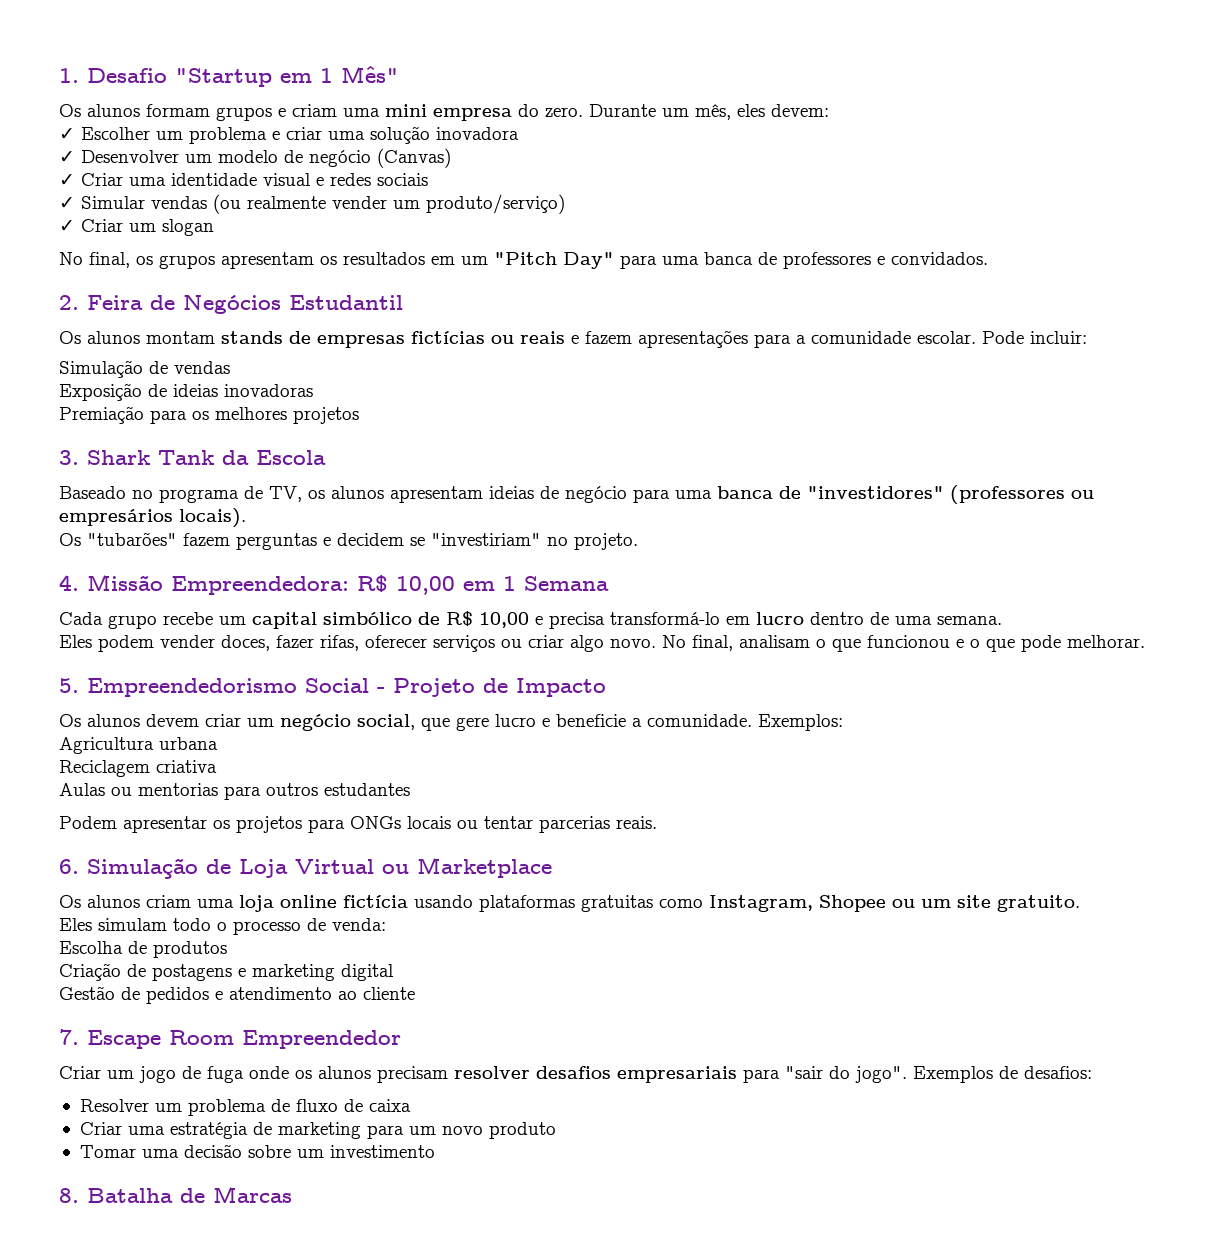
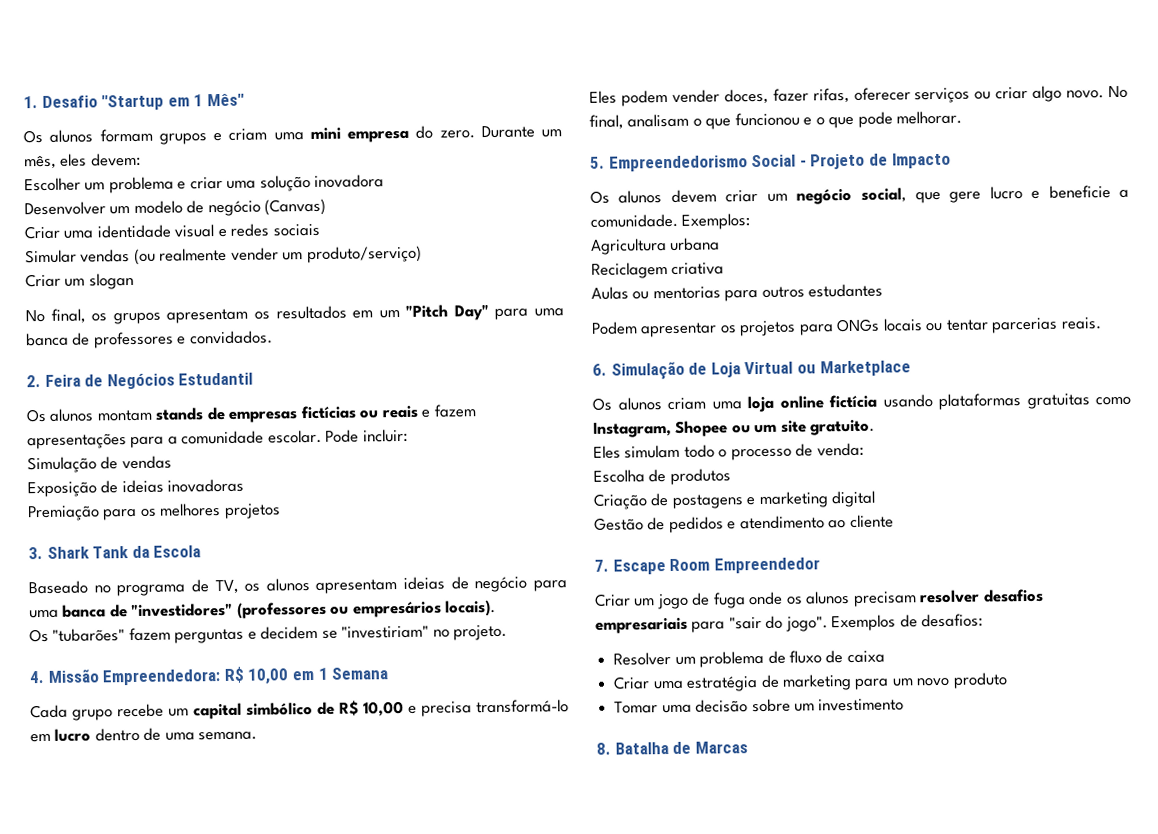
- ✓ Escolher um problema e criar uma solução inovadora
+ Escolher um problema e criar uma solução inovadora
- ✓ Desenvolver um modelo de negócio (Canvas)
+ Desenvolver um modelo de negócio (Canvas)
- ✓ Criar uma identidade visual e redes sociais
+ Criar uma identidade visual e redes sociais
- ✓ Simular vendas (ou realmente vender um produto/serviço)
+ Simular vendas (ou realmente vender um produto/serviço)
- ✓ Criar um slogan
+ Criar um slogan

